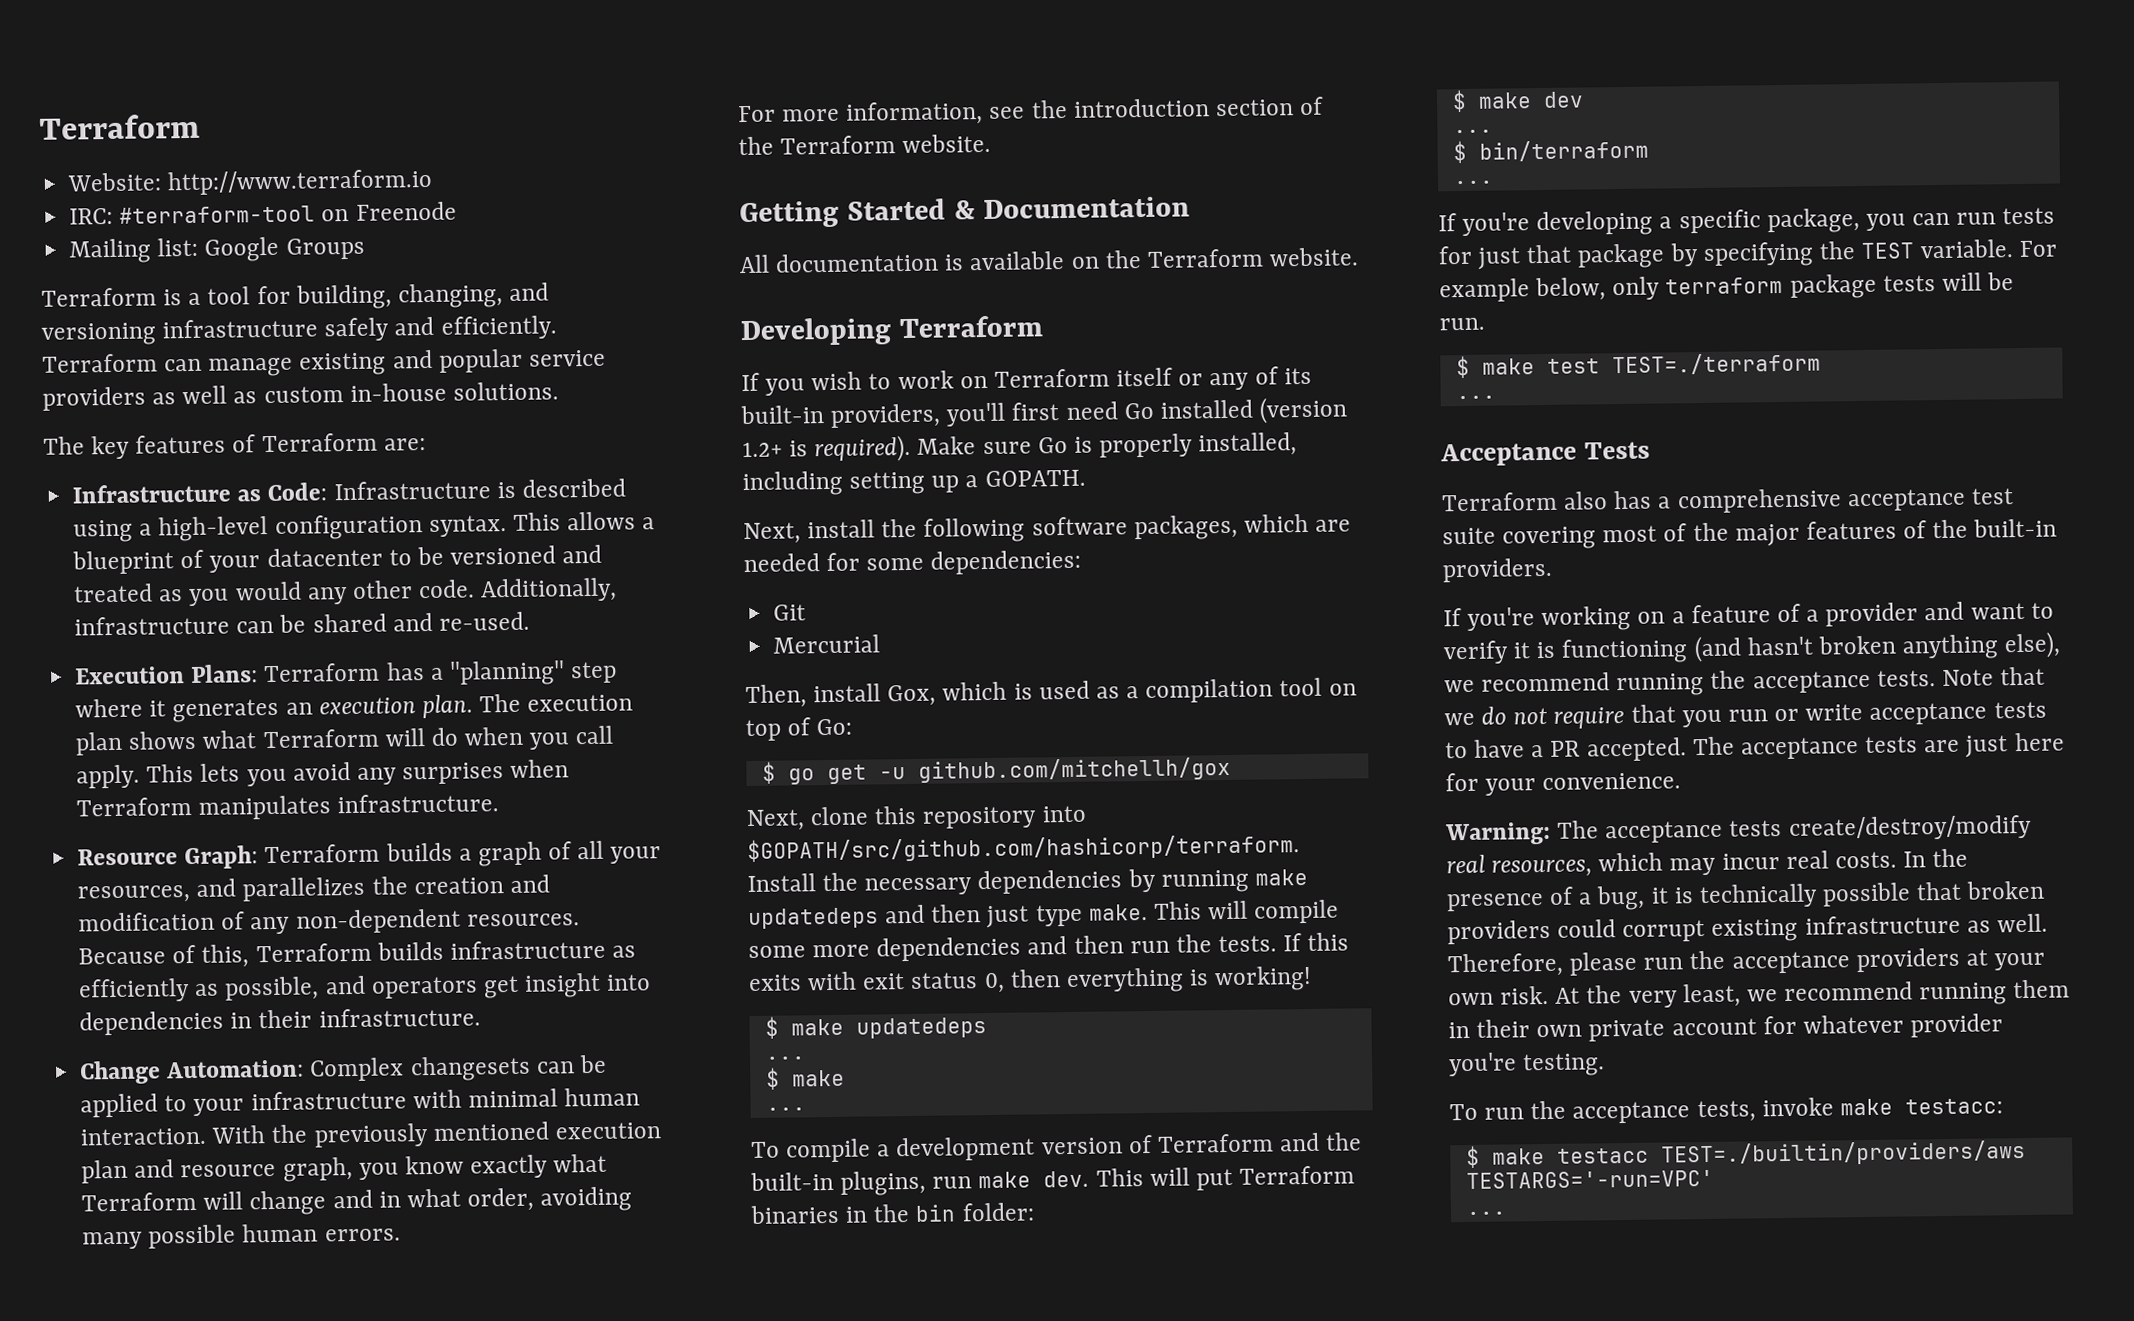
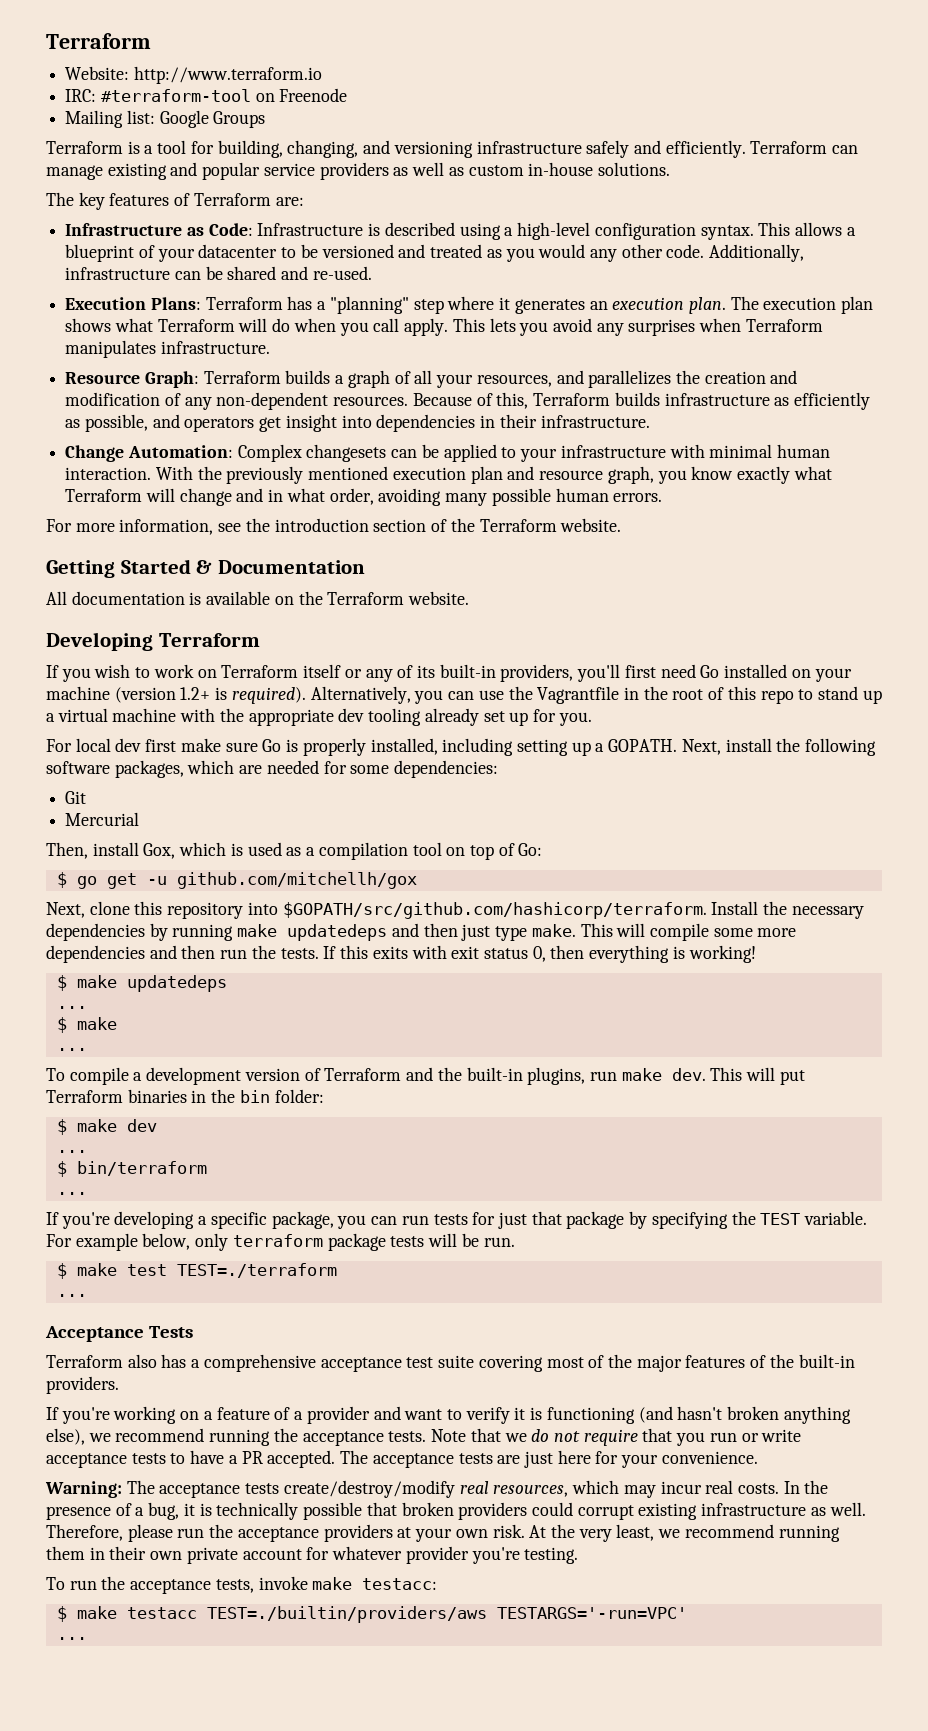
- If you wish to work on Terraform itself or any of its built-in providers, you'll first need Go installed (version 1.2+ is required).
+ If you wish to work on Terraform itself or any of its built-in providers, you'll first need Go installed on your machine (version 1.2+ is required).
- Make sure Go is properly installed, including setting up a GOPATH.
- Next, install the following software packages, which are needed for some dependencies:
+ Alternatively, you can use the Vagrantfile in the root of this repo to stand up a virtual machine with the appropriate dev tooling already set up for you.
+ For local dev first make sure Go is properly installed, including setting up a GOPATH. Next, install the following software packages, which are needed for some dependencies:

